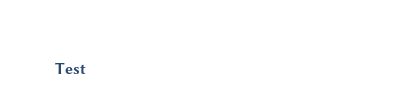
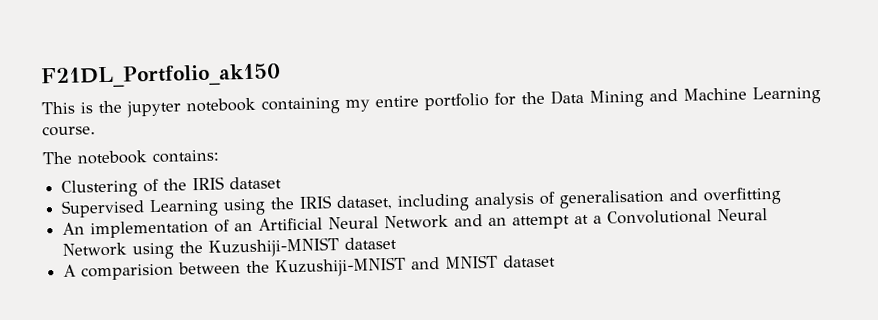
- Test
+ F21DL_Portfolio_ak150
+ This is the jupyter notebook containing my entire portfolio for the Data Mining and Machine Learning course.
+ The notebook contains:
+ Clustering of the IRIS dataset
+ Supervised Learning using the IRIS dataset, including analysis of generalisation and overfitting
+ An implementation of an Artificial Neural Network and an attempt at a Convolutional Neural Network using the Kuzushiji-MNIST dataset
+ A comparision between the Kuzushiji-MNIST and MNIST dataset

